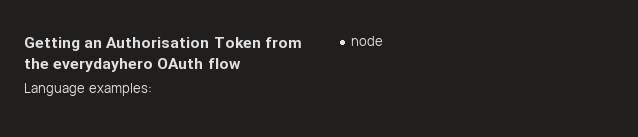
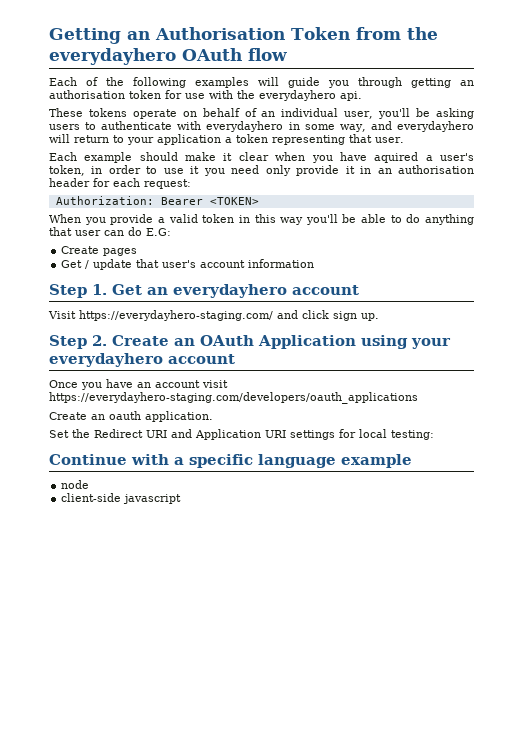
- Language examples:
+ Each of the following examples will guide you through getting an authorisation token for use with the everydayhero api.
+ These tokens operate on behalf of an individual user, you'll be asking users to authenticate with everydayhero in some way, and everydayhero will return to your application a token representing that user.
+ Each example should make it clear when you have aquired a user's token, in order to use it you need only provide it in an authorisation header for each request:
+ Authorization: Bearer <TOKEN>
+ When you provide a valid token in this way you'll be able to do anything that user can do E.G:
+ Create pages
+ Get / update that user's account information
+ Step 1. Get an everydayhero account
+ Visit https://everydayhero-staging.com/ and click sign up.
+ Step 2. Create an OAuth Application using your everydayhero account
+ Once you have an account visit https://everydayhero-staging.com/developers/oauth_applications
+ Create an oauth application.
+ Set the Redirect URI and Application URI settings for local testing:
+ Continue with a specific language example
+ client-side javascript

